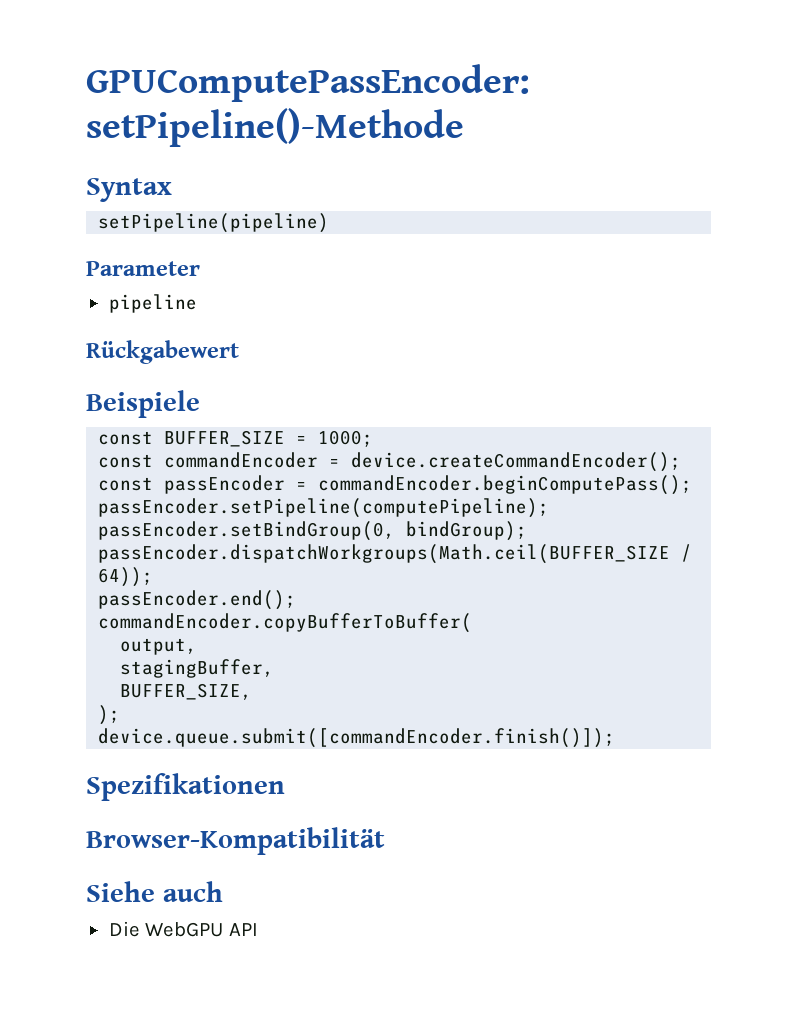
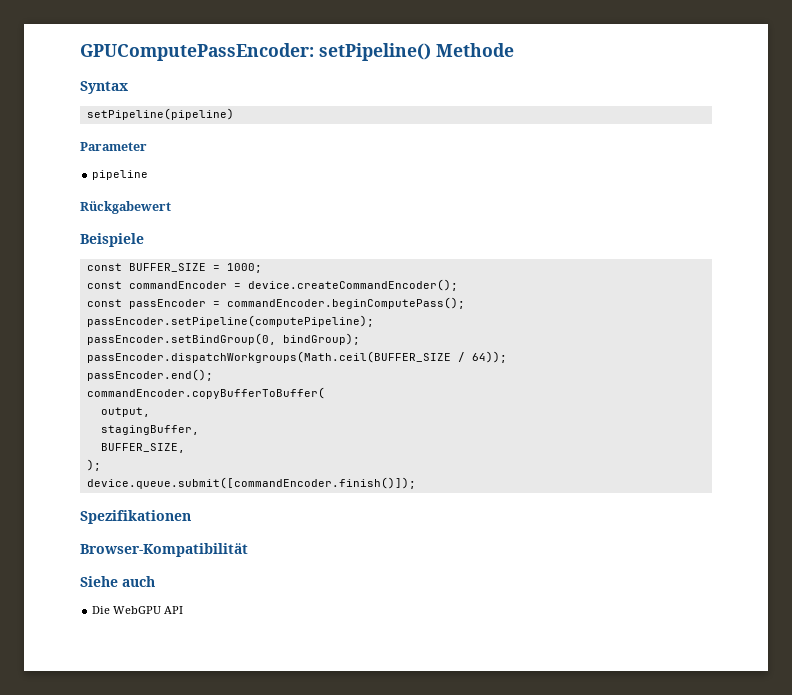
- GPUComputePassEncoder: setPipeline()-Methode
+ GPUComputePassEncoder: setPipeline() Methode

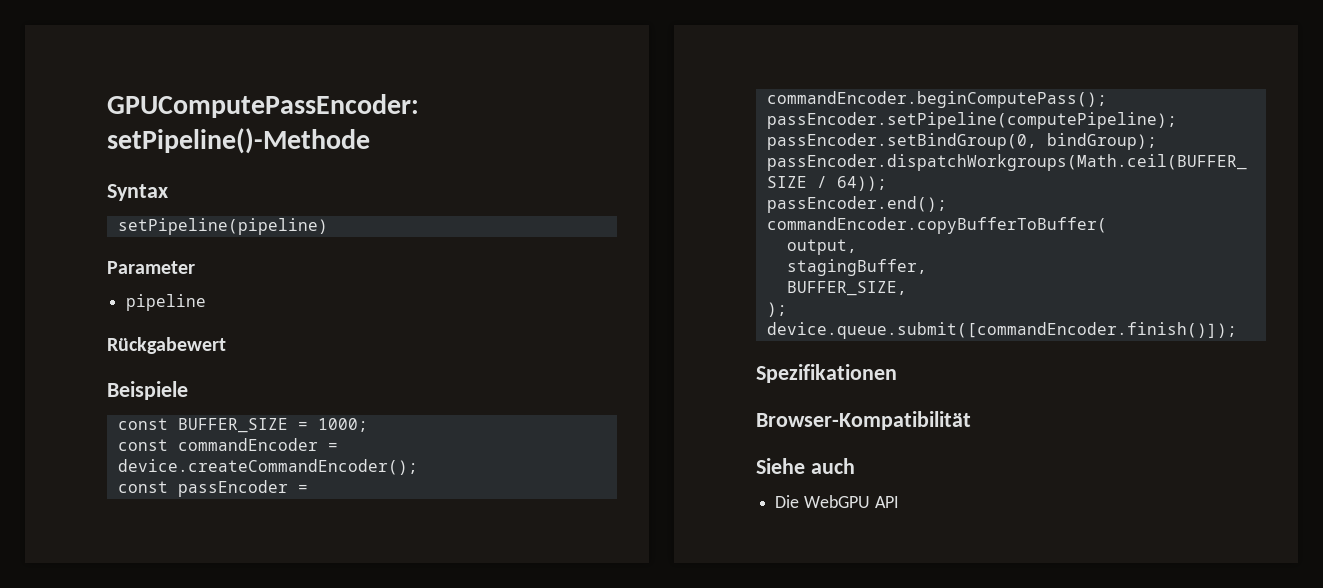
- GPUComputePassEncoder: setPipeline() Methode
+ GPUComputePassEncoder: setPipeline()-Methode

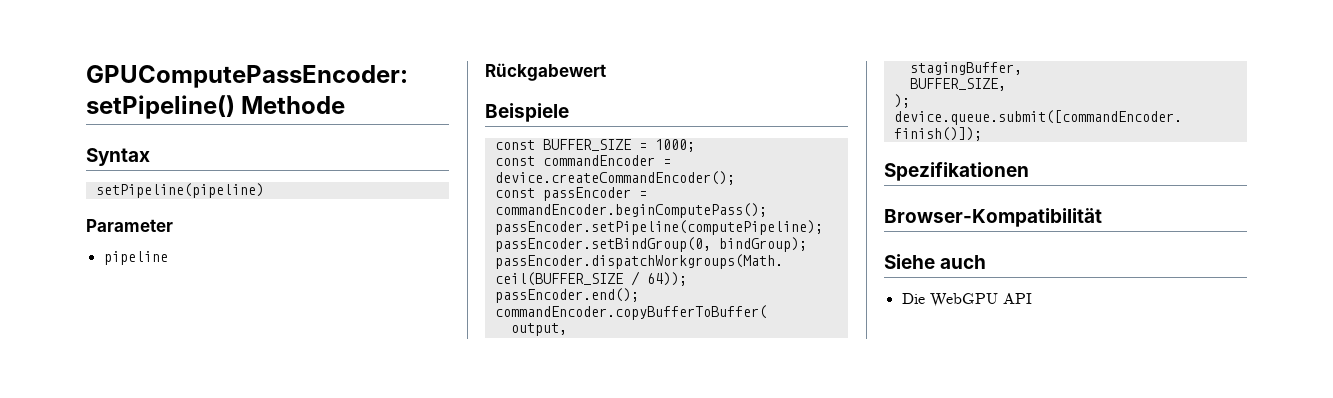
- GPUComputePassEncoder: setPipeline()-Methode
+ GPUComputePassEncoder: setPipeline() Methode

